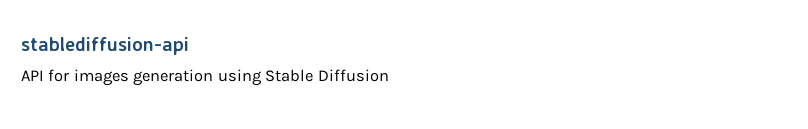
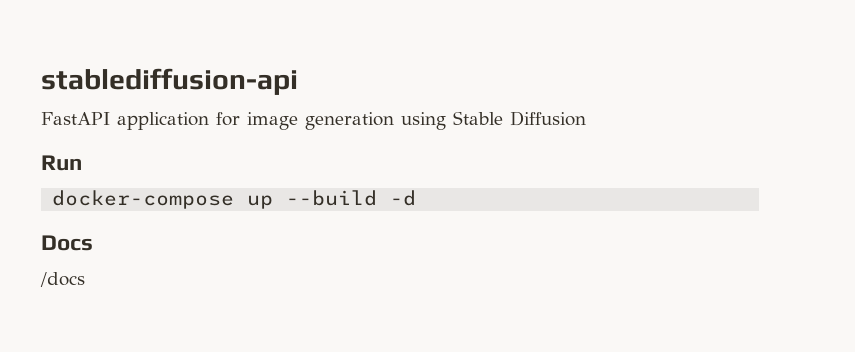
- API for images generation using Stable Diffusion
+ FastAPI application for image generation using Stable Diffusion
+ Run
+ docker-compose up --build -d
+ Docs
+ /docs

